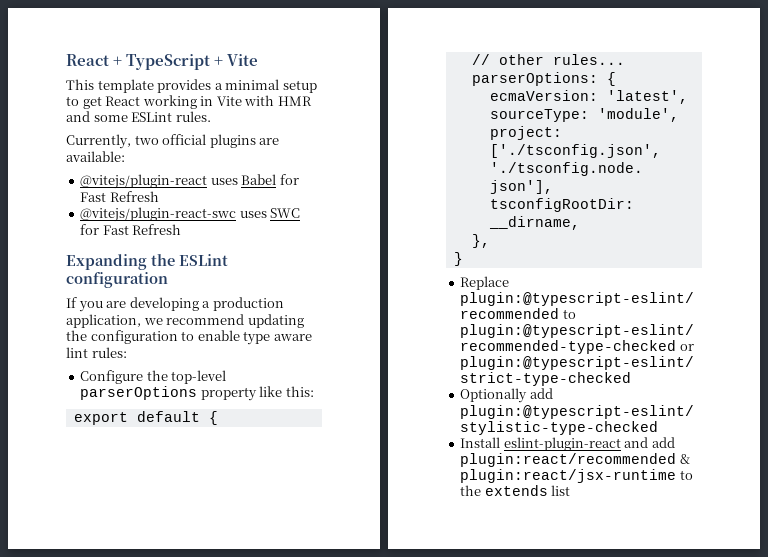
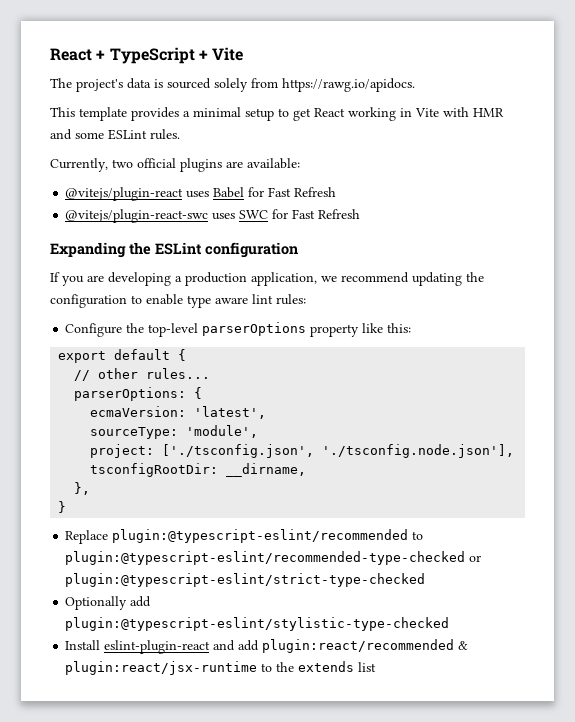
+ The project's data is sourced solely from https://rawg.io/apidocs.

